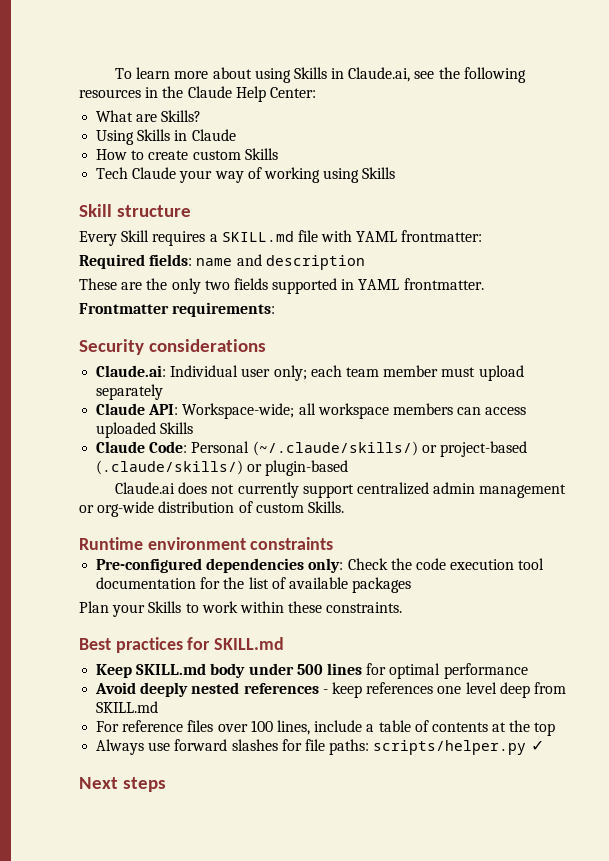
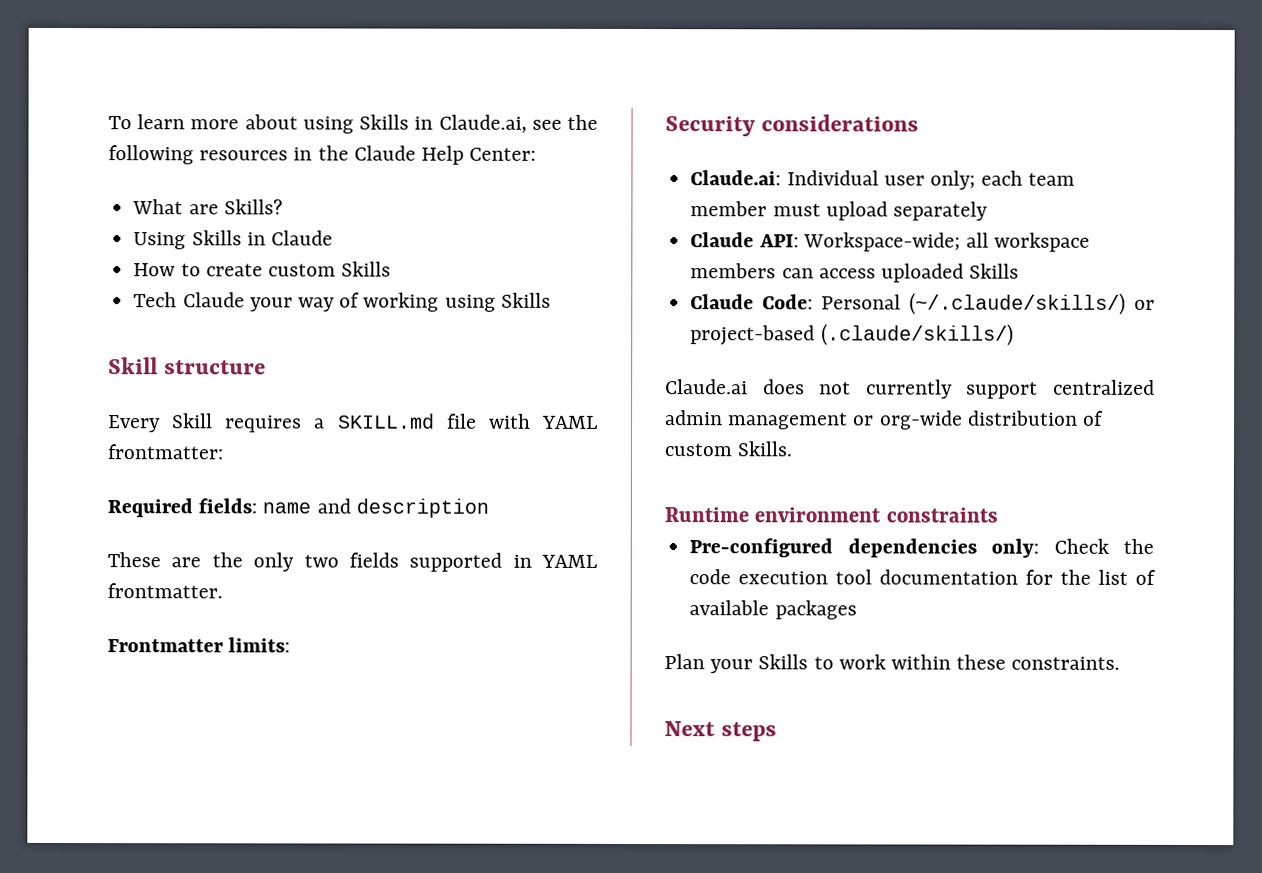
- Frontmatter requirements:
+ Frontmatter limits:
- Claude Code: Personal (~/.claude/skills/) or project-based (.claude/skills/) or plugin-based
+ Claude Code: Personal (~/.claude/skills/) or project-based (.claude/skills/)
- Best practices for SKILL.md
- Keep SKILL.md body under 500 lines for optimal performance
- Avoid deeply nested references - keep references one level deep from SKILL.md
- For reference files over 100 lines, include a table of contents at the top
- Always use forward slashes for file paths: scripts/helper.py ✓

